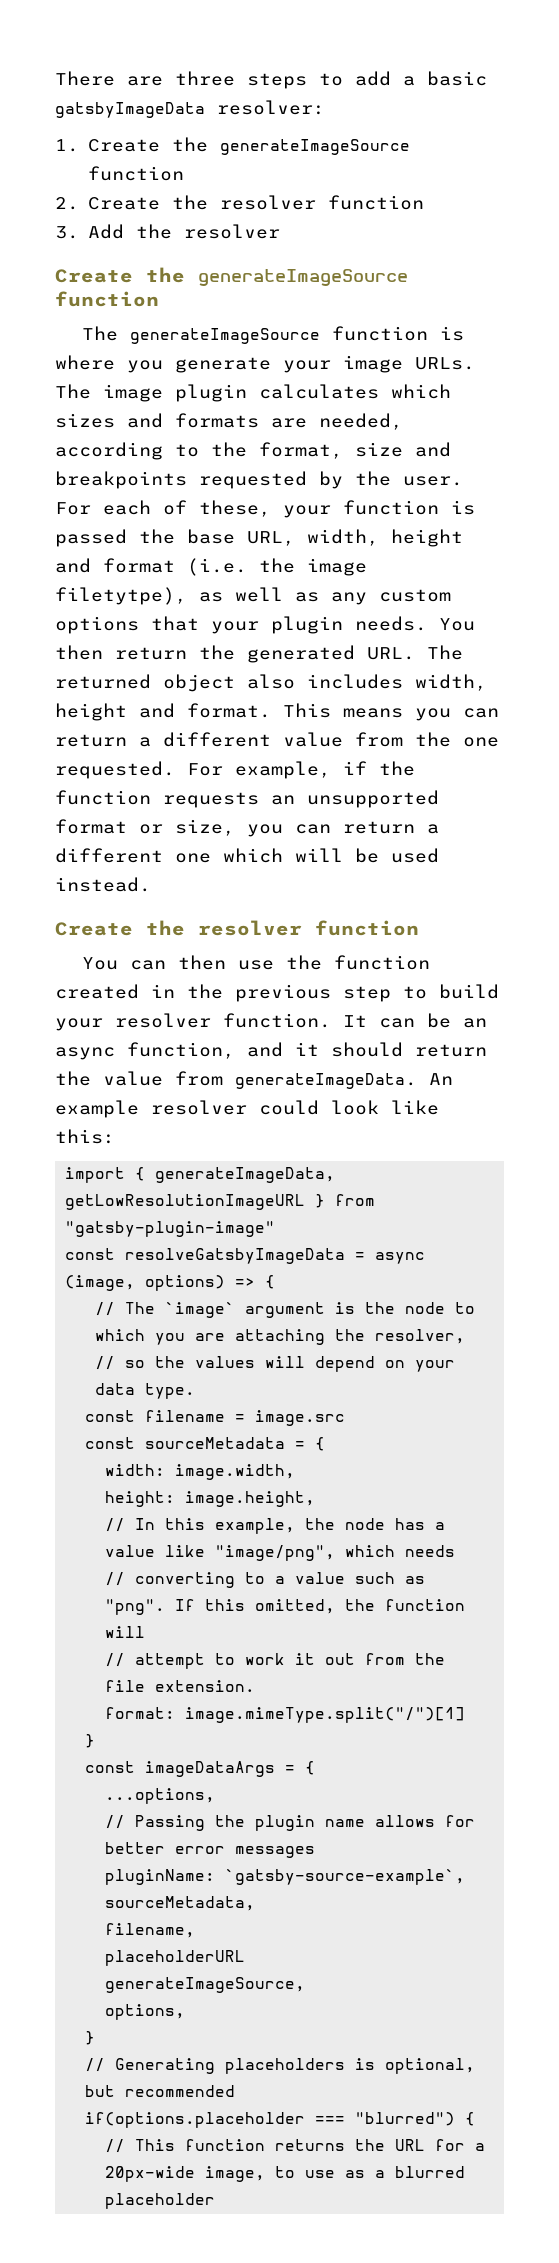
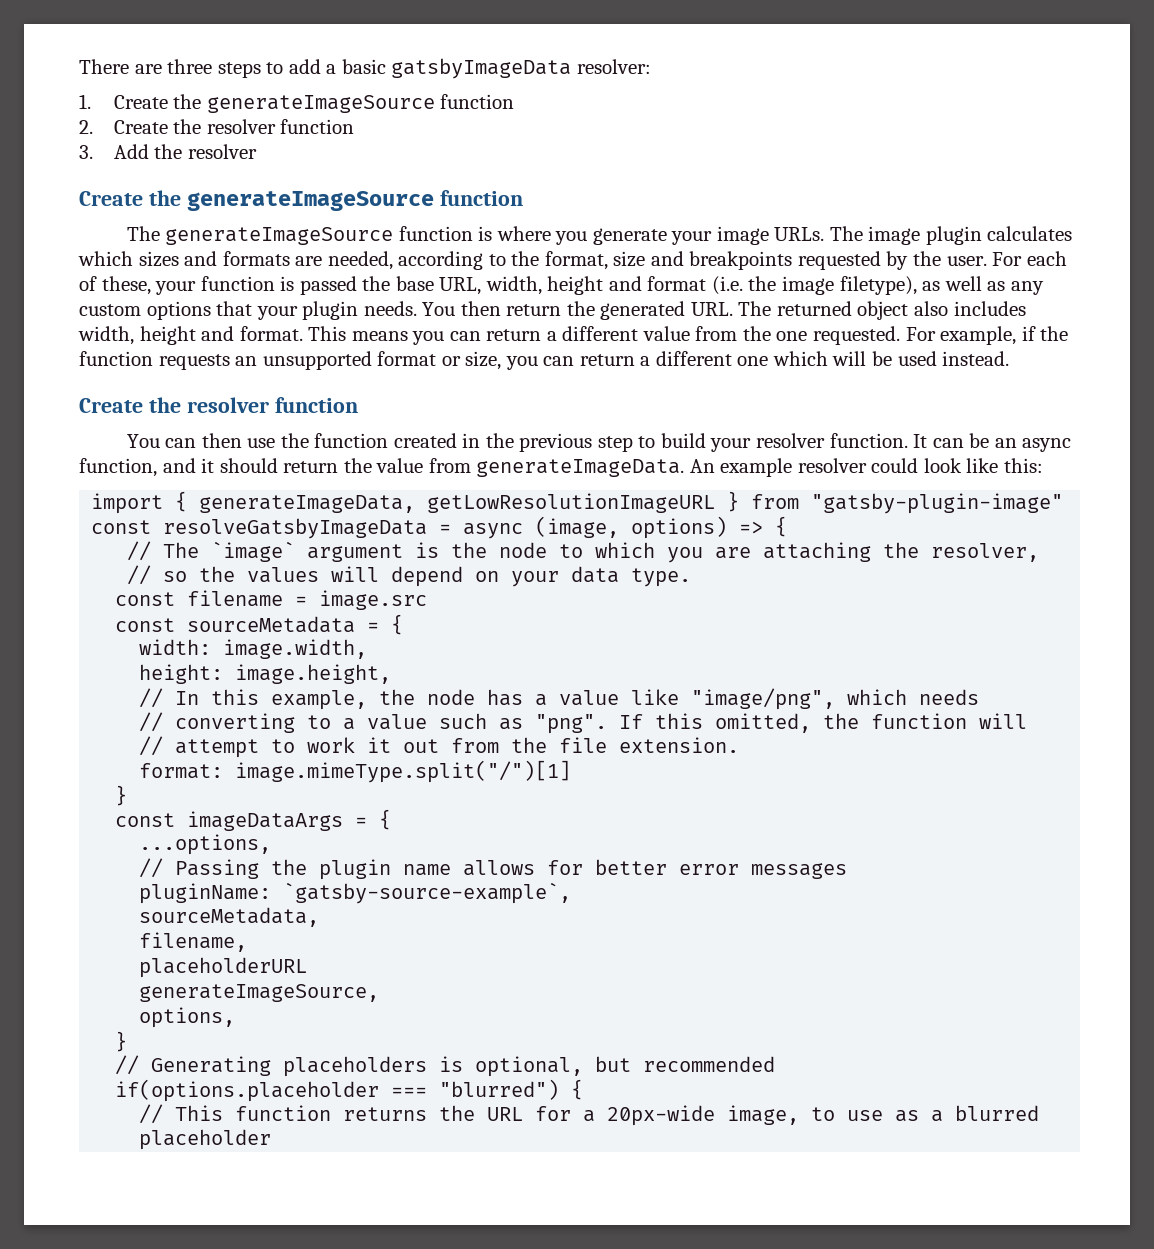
- For each of these, your function is passed the base URL, width, height and format (i.e. the image filetytpe), as well as any custom options that your plugin needs.
+ For each of these, your function is passed the base URL, width, height and format (i.e. the image filetype), as well as any custom options that your plugin needs.

